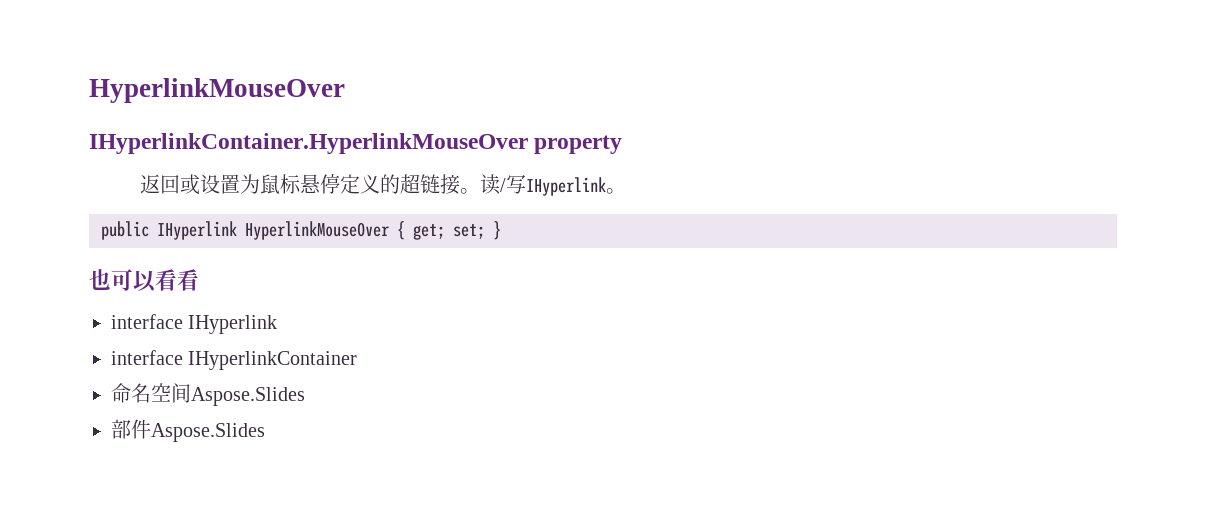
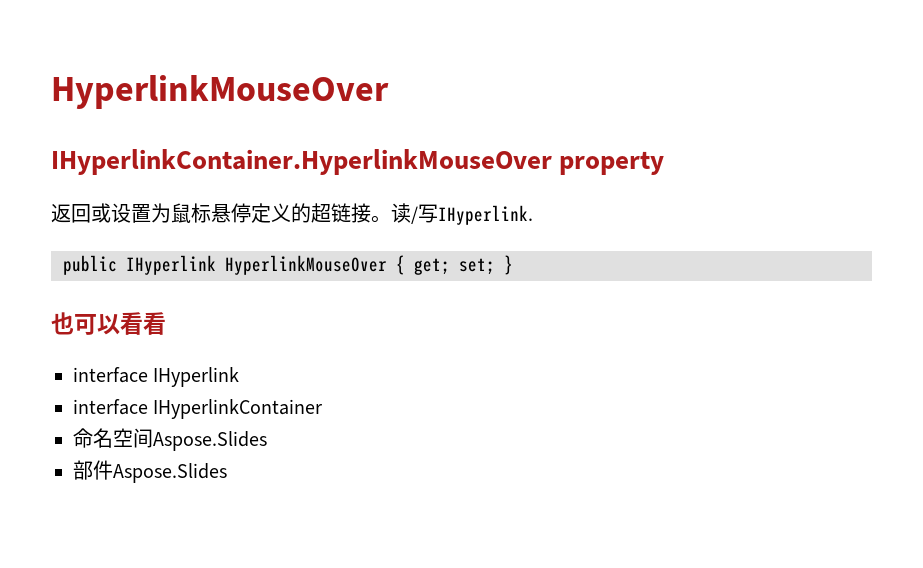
- 读/写IHyperlink。
+ 读/写IHyperlink.

